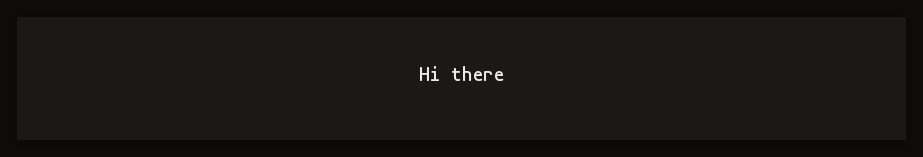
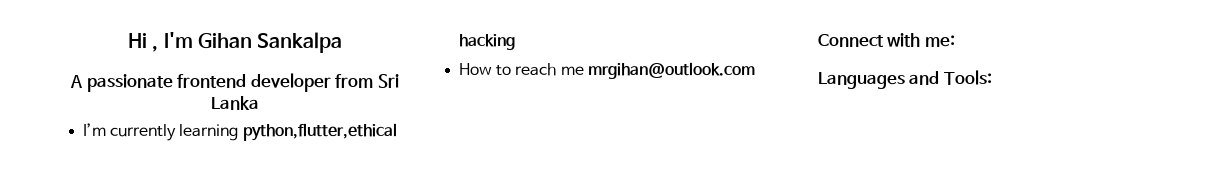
- Hi there
+ Hi , I'm Gihan Sankalpa
+ A passionate frontend developer from Sri Lanka
+ I’m currently learning python,flutter,ethical hacking
+ How to reach me mrgihan@outlook.com
+ Connect with me:
+ Languages and Tools:

